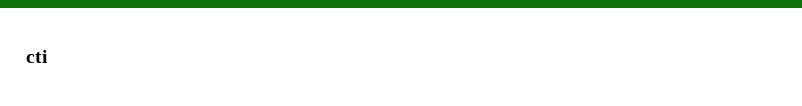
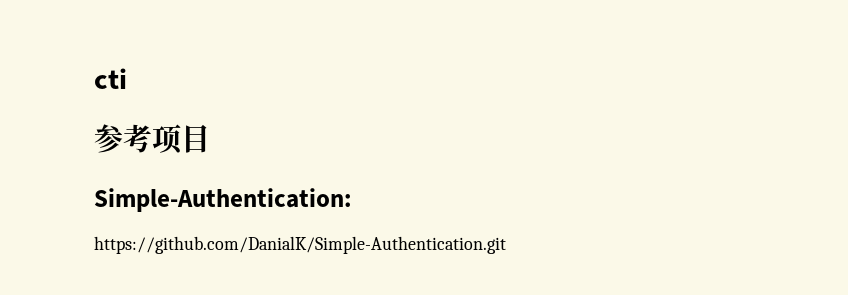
+ 参考项目
+ Simple-Authentication:
+ https://github.com/DanialK/Simple-Authentication.git

